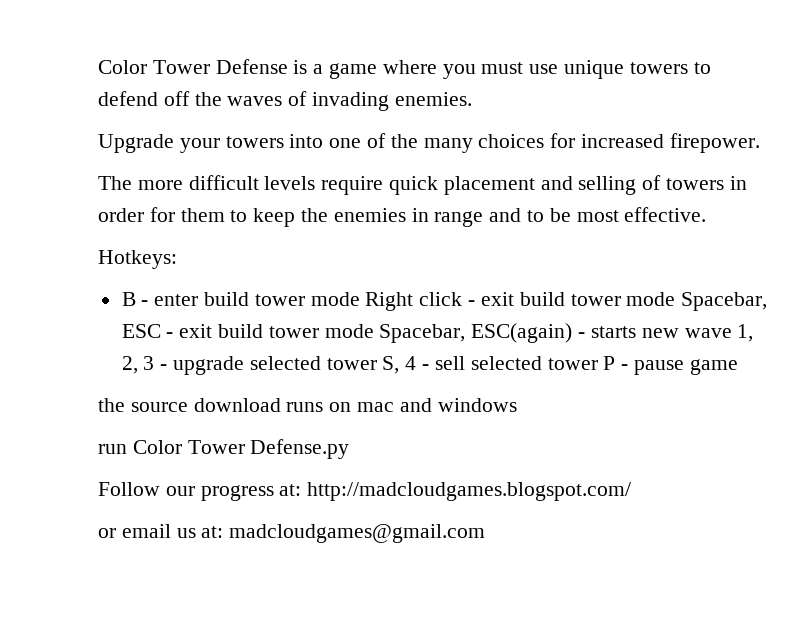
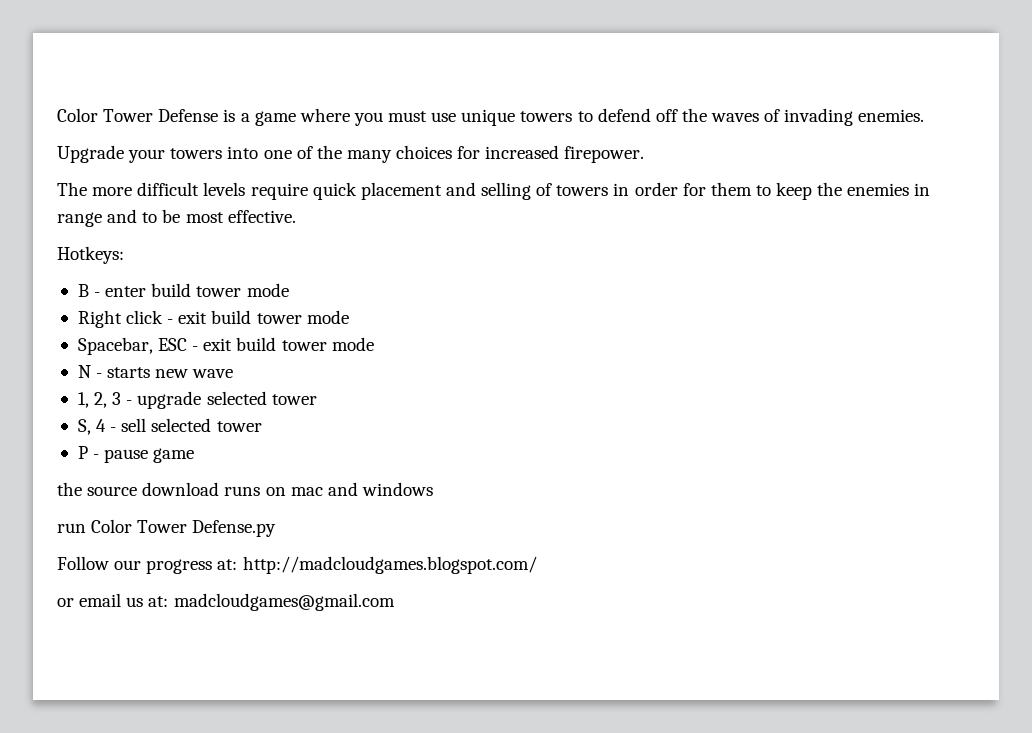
- B - enter build tower mode Right click - exit build tower mode Spacebar, ESC - exit build tower mode Spacebar, ESC(again) - starts new wave 1, 2, 3 - upgrade selected tower S, 4 - sell selected tower P - pause game
+ B - enter build tower mode
+ Right click - exit build tower mode
+ Spacebar, ESC - exit build tower mode
+ N - starts new wave
+ 1, 2, 3 - upgrade selected tower
+ S, 4 - sell selected tower
+ P - pause game

